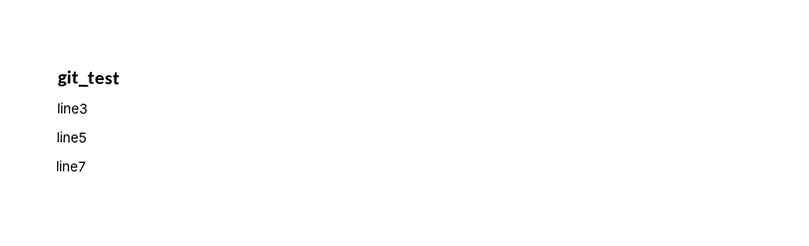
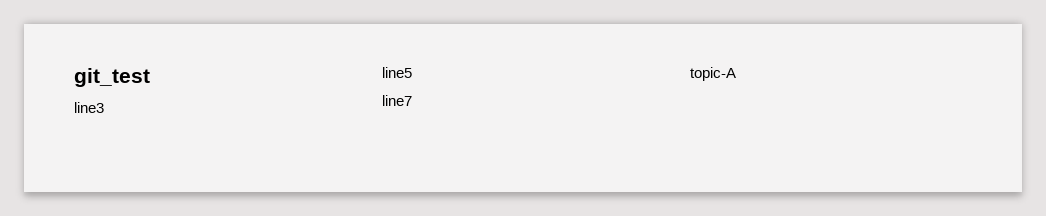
+ topic-A

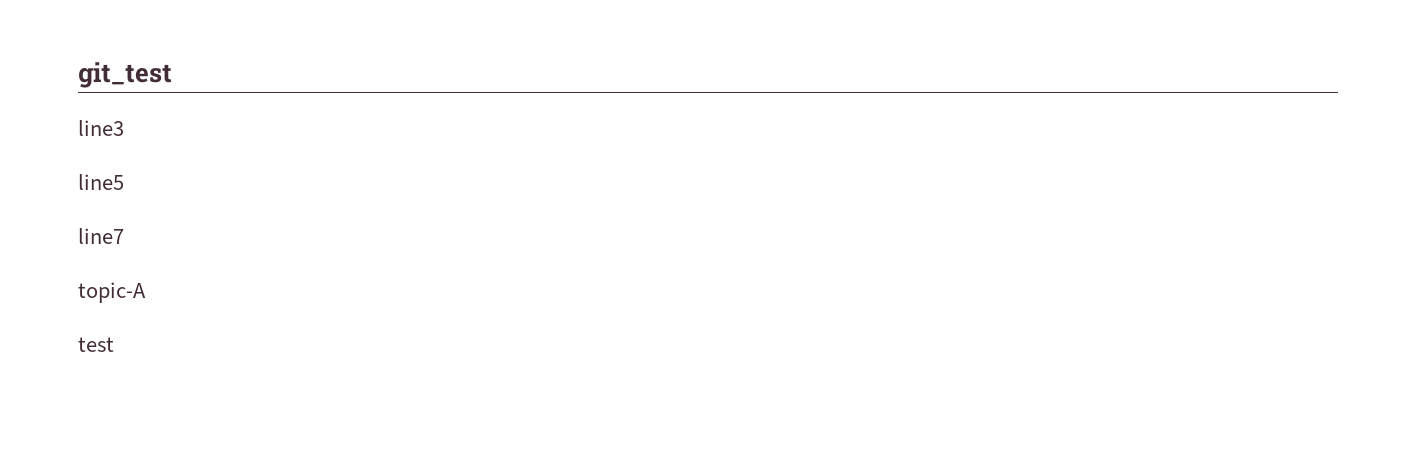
+ test

